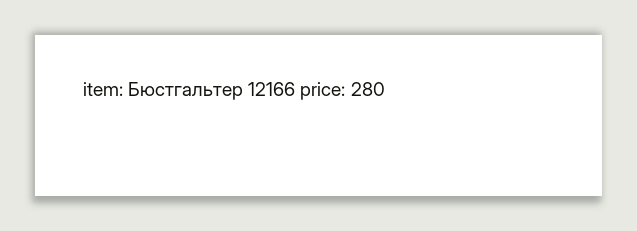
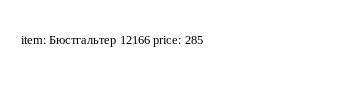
- item: Бюстгальтер 12166 price: 280
+ item: Бюстгальтер 12166 price: 285

